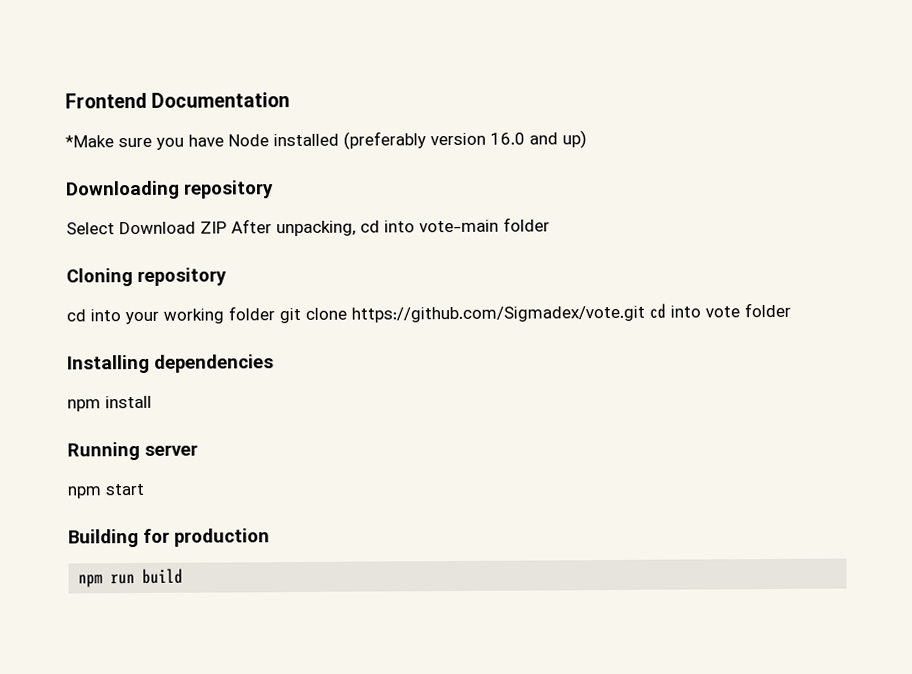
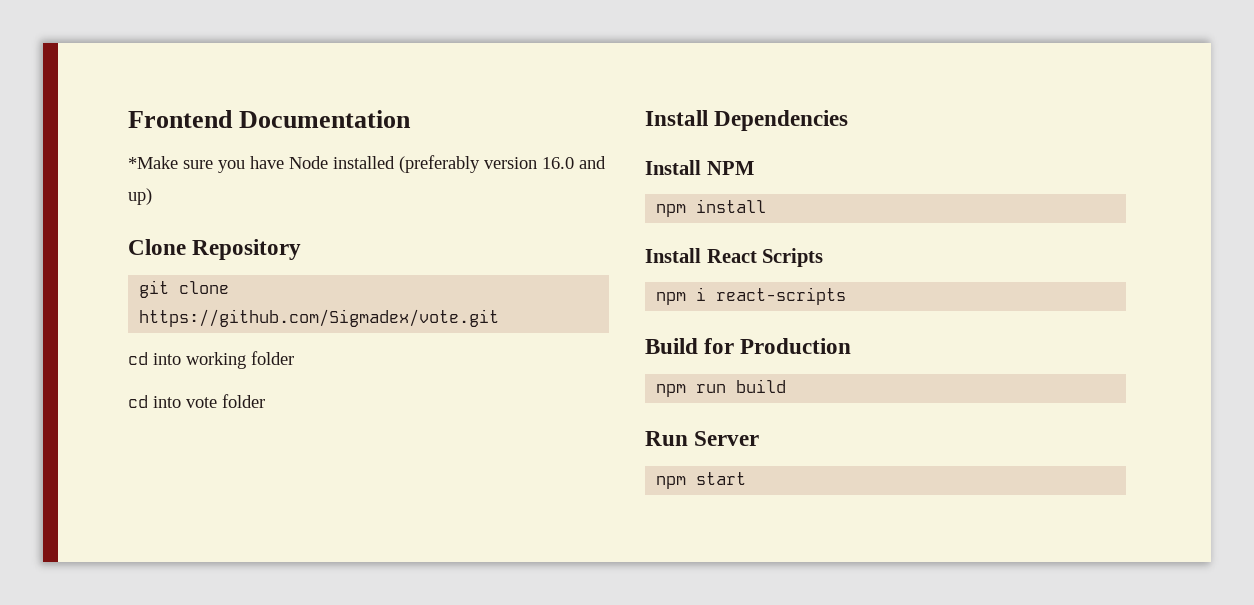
- Downloading repository
- Select Download ZIP After unpacking, cd into vote-main folder
- Cloning repository
- cd into your working folder git clone https://github.com/Sigmadex/vote.git cd into vote folder
+ Clone Repository
+ git clone https://github.com/Sigmadex/vote.git
+ cd into working folder
+ cd into vote folder
- Installing dependencies
+ Install Dependencies
+ Install NPM
  npm install
- Running server
- npm start
- Building for production
+ Install React Scripts
+ npm i react-scripts
+ Build for Production
+ Run Server
+ npm start

